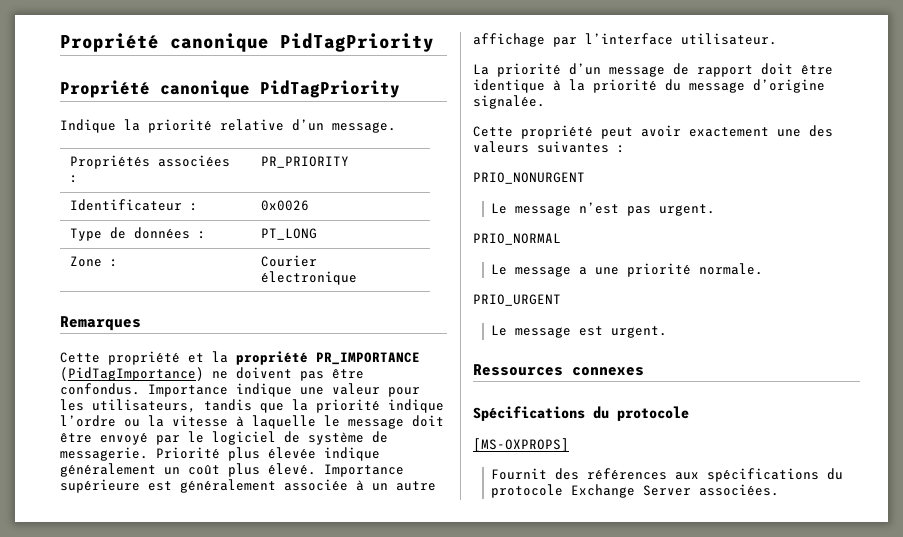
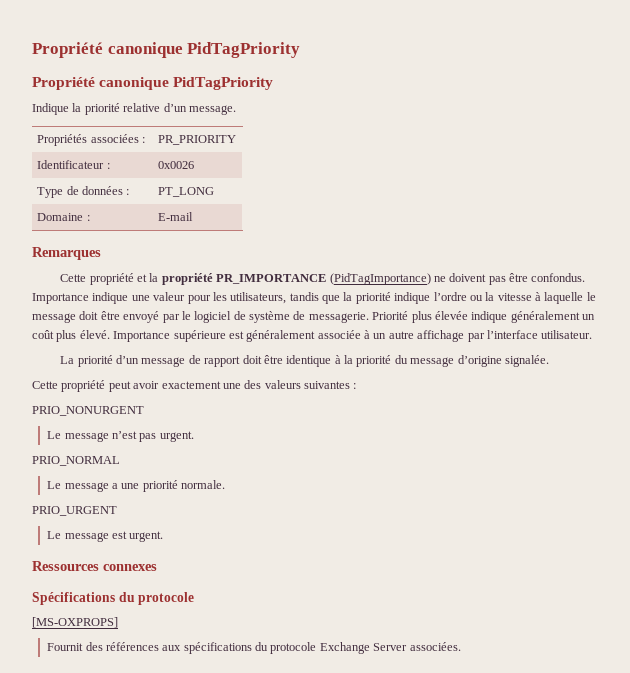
- Zone : | Courier électronique
+ Domaine : | E-mail

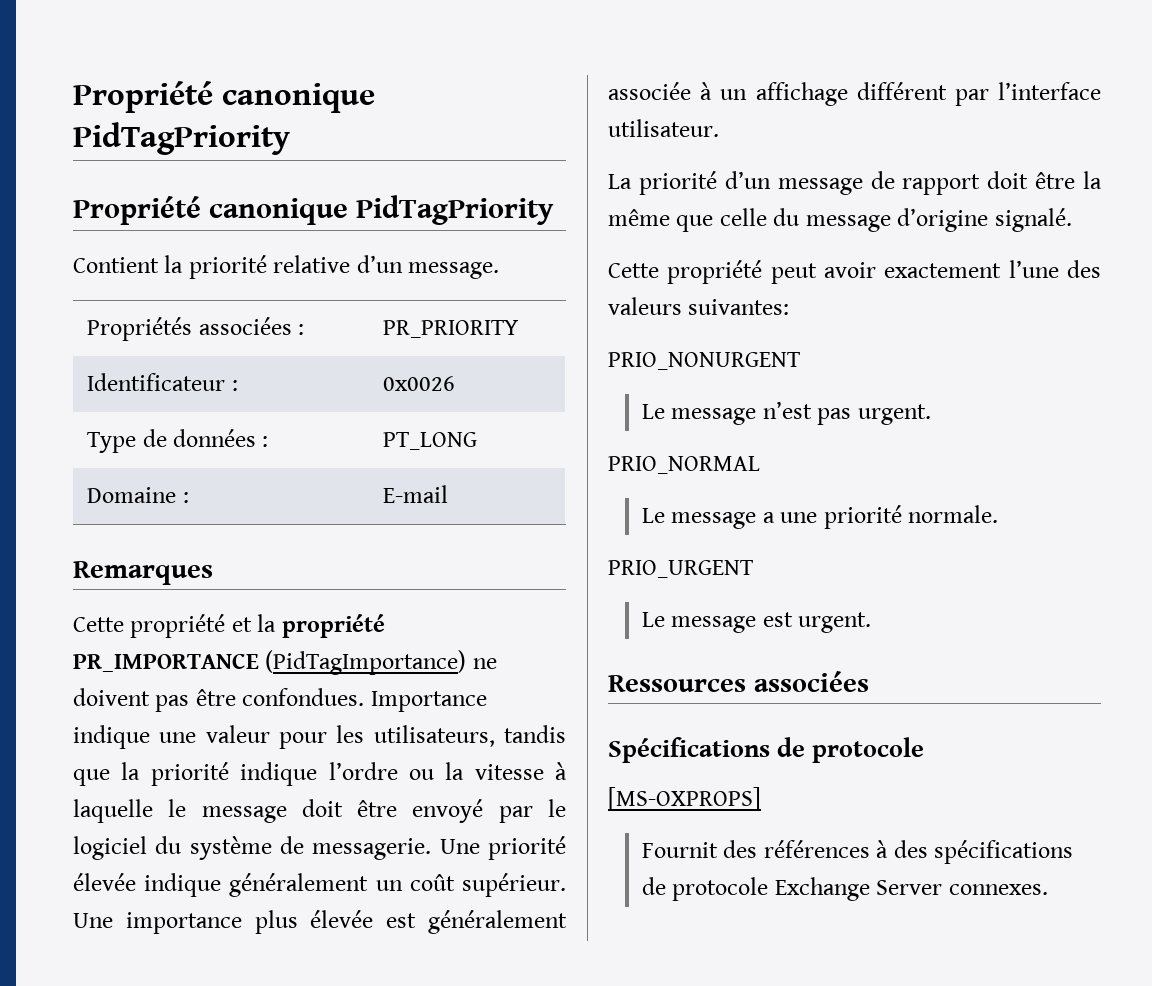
- Indique la priorité relative d’un message.
+ Contient la priorité relative d’un message.
- Cette propriété et la propriété PR_IMPORTANCE (PidTagImportance) ne doivent pas être confondus.
+ Cette propriété et la propriété PR_IMPORTANCE (PidTagImportance) ne doivent pas être confondues.
- Importance indique une valeur pour les utilisateurs, tandis que la priorité indique l’ordre ou la vitesse à laquelle le message doit être envoyé par le logiciel de système de messagerie.
+ Importance indique une valeur pour les utilisateurs, tandis que la priorité indique l’ordre ou la vitesse à laquelle le message doit être envoyé par le logiciel du système de messagerie.
- Priorité plus élevée indique généralement un coût plus élevé. Importance supérieure est généralement associée à un autre affichage par l’interface utilisateur.
+ Une priorité élevée indique généralement un coût supérieur. Une importance plus élevée est généralement associée à un affichage différent par l’interface utilisateur.
- La priorité d’un message de rapport doit être identique à la priorité du message d’origine signalée.
+ La priorité d’un message de rapport doit être la même que celle du message d’origine signalé.
- Cette propriété peut avoir exactement une des valeurs suivantes :
+ Cette propriété peut avoir exactement l’une des valeurs suivantes:
- Ressources connexes
+ Ressources associées
- Spécifications du protocole
+ Spécifications de protocole
- Fournit des références aux spécifications du protocole Exchange Server associées.
+ Fournit des références à des spécifications de protocole Exchange Server connexes.

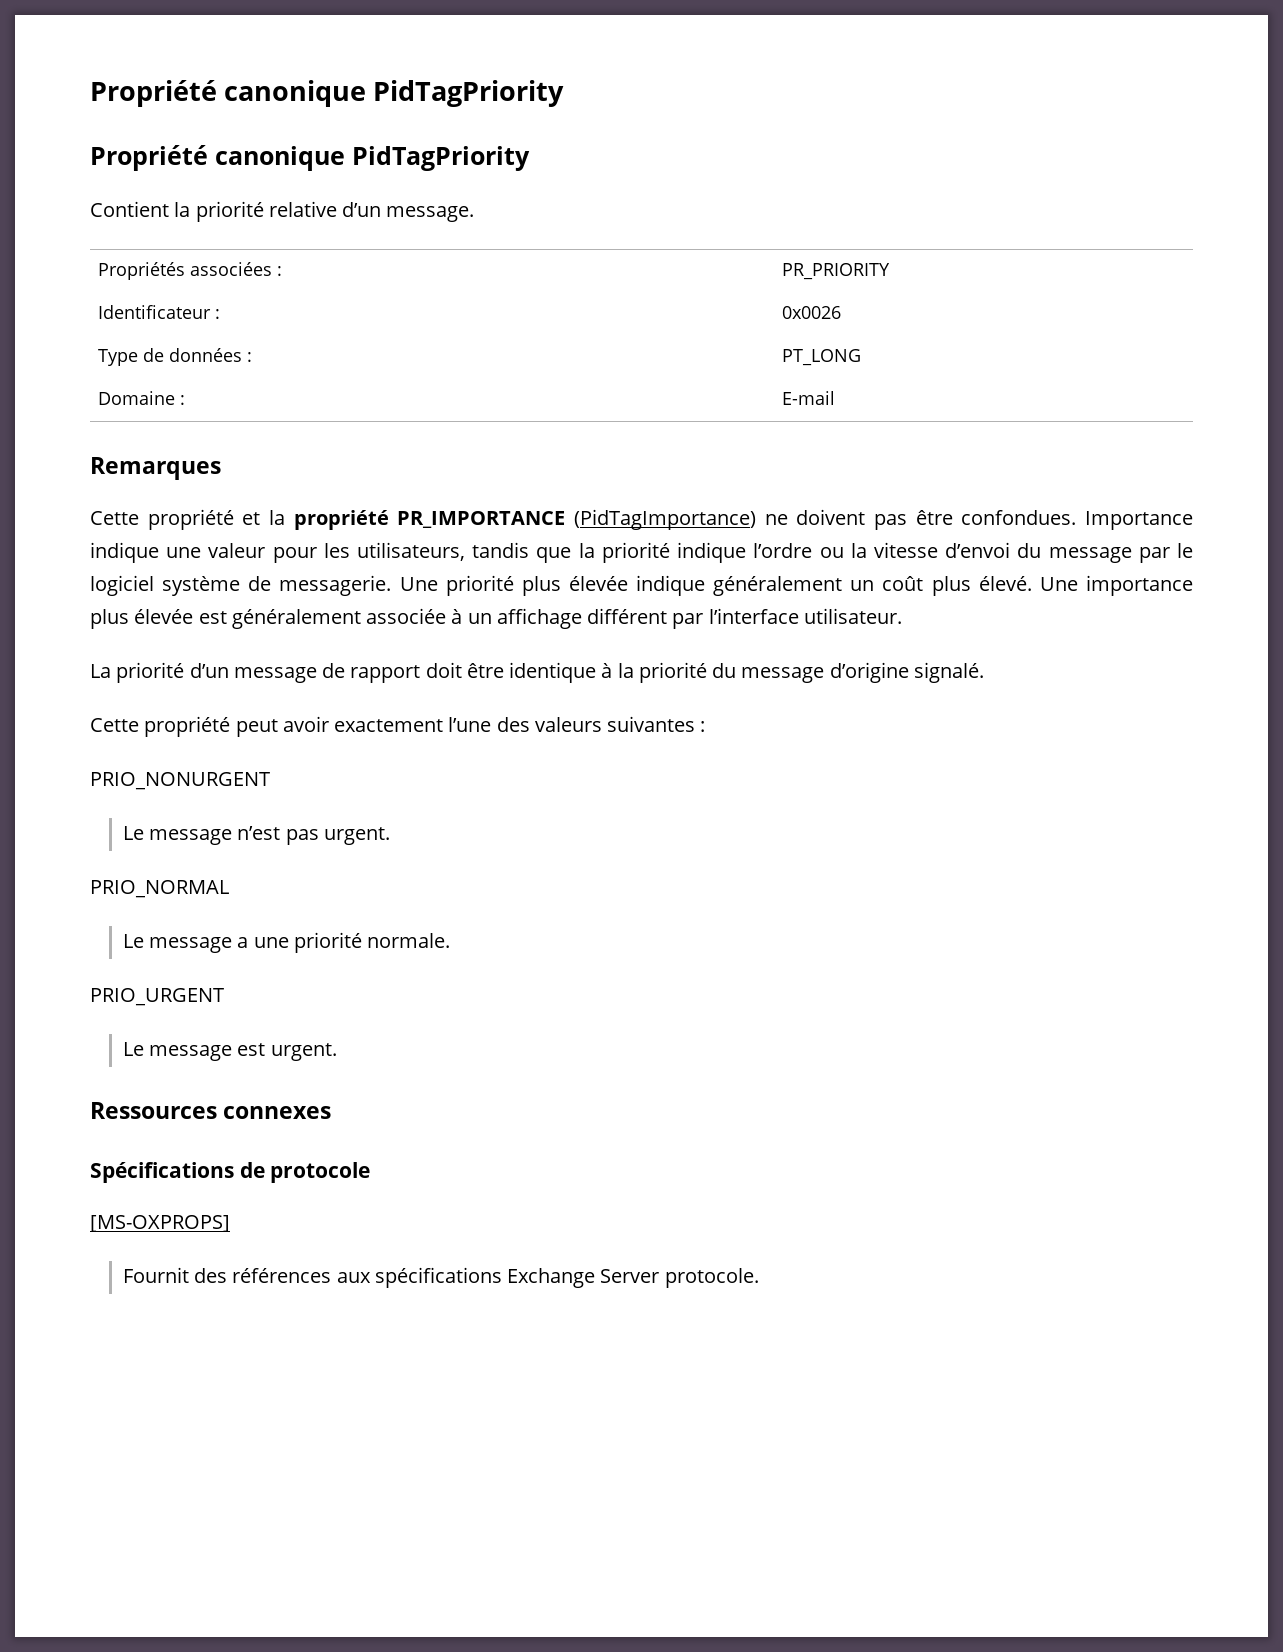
- Importance indique une valeur pour les utilisateurs, tandis que la priorité indique l’ordre ou la vitesse à laquelle le message doit être envoyé par le logiciel du système de messagerie.
+ Importance indique une valeur pour les utilisateurs, tandis que la priorité indique l’ordre ou la vitesse d’envoi du message par le logiciel système de messagerie.
- Une priorité élevée indique généralement un coût supérieur.
+ Une priorité plus élevée indique généralement un coût plus élevé.
- La priorité d’un message de rapport doit être la même que celle du message d’origine signalé.
+ La priorité d’un message de rapport doit être identique à la priorité du message d’origine signalé.
- Cette propriété peut avoir exactement l’une des valeurs suivantes:
+ Cette propriété peut avoir exactement l’une des valeurs suivantes :
- Ressources associées
+ Ressources connexes
- Fournit des références à des spécifications de protocole Exchange Server connexes.
+ Fournit des références aux spécifications Exchange Server protocole.

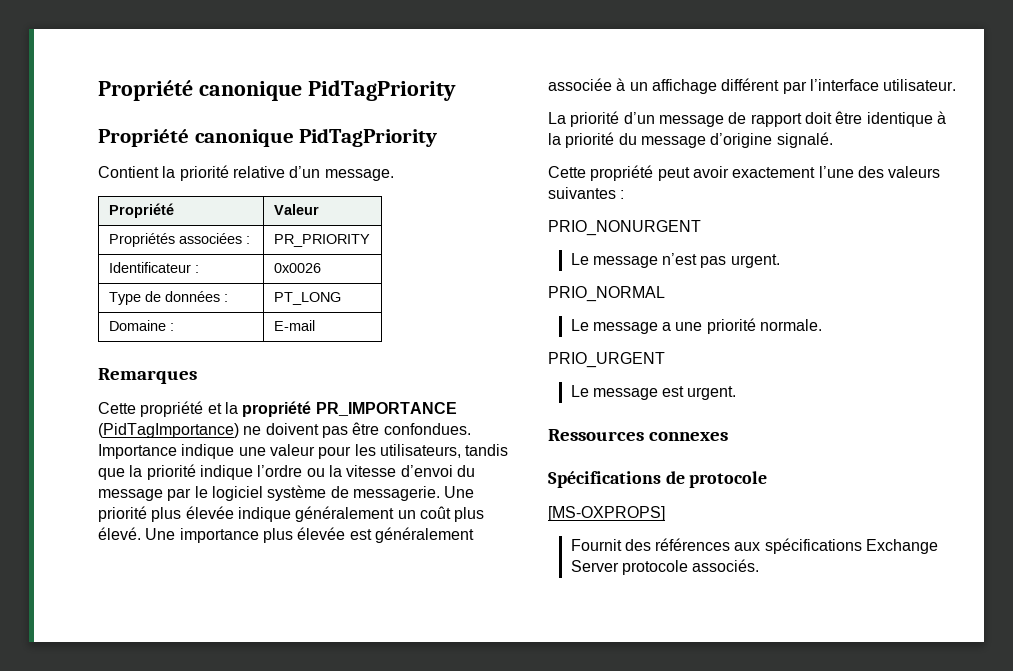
+ Propriété | Valeur
- Fournit des références aux spécifications Exchange Server protocole.
+ Fournit des références aux spécifications Exchange Server protocole associés.

